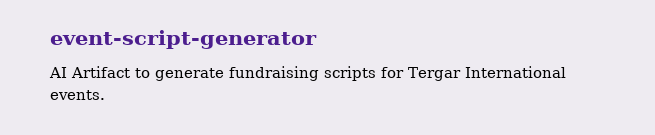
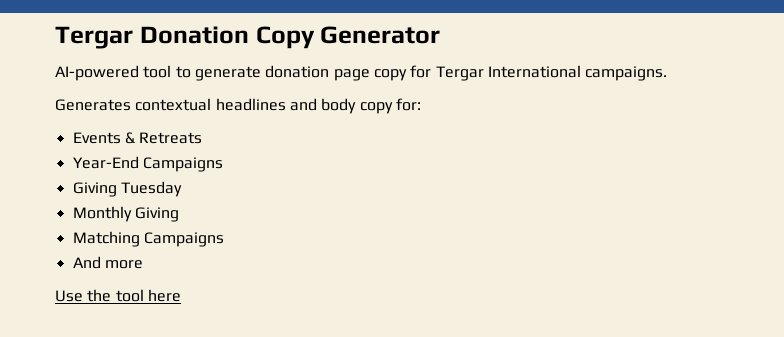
- event-script-generator
- AI Artifact to generate fundraising scripts for Tergar International events.
+ Tergar Donation Copy Generator
+ AI-powered tool to generate donation page copy for Tergar International campaigns.
+ Generates contextual headlines and body copy for:
+ Events & Retreats
+ Year-End Campaigns
+ Giving Tuesday
+ Monthly Giving
+ Matching Campaigns
+ And more
+ Use the tool here

